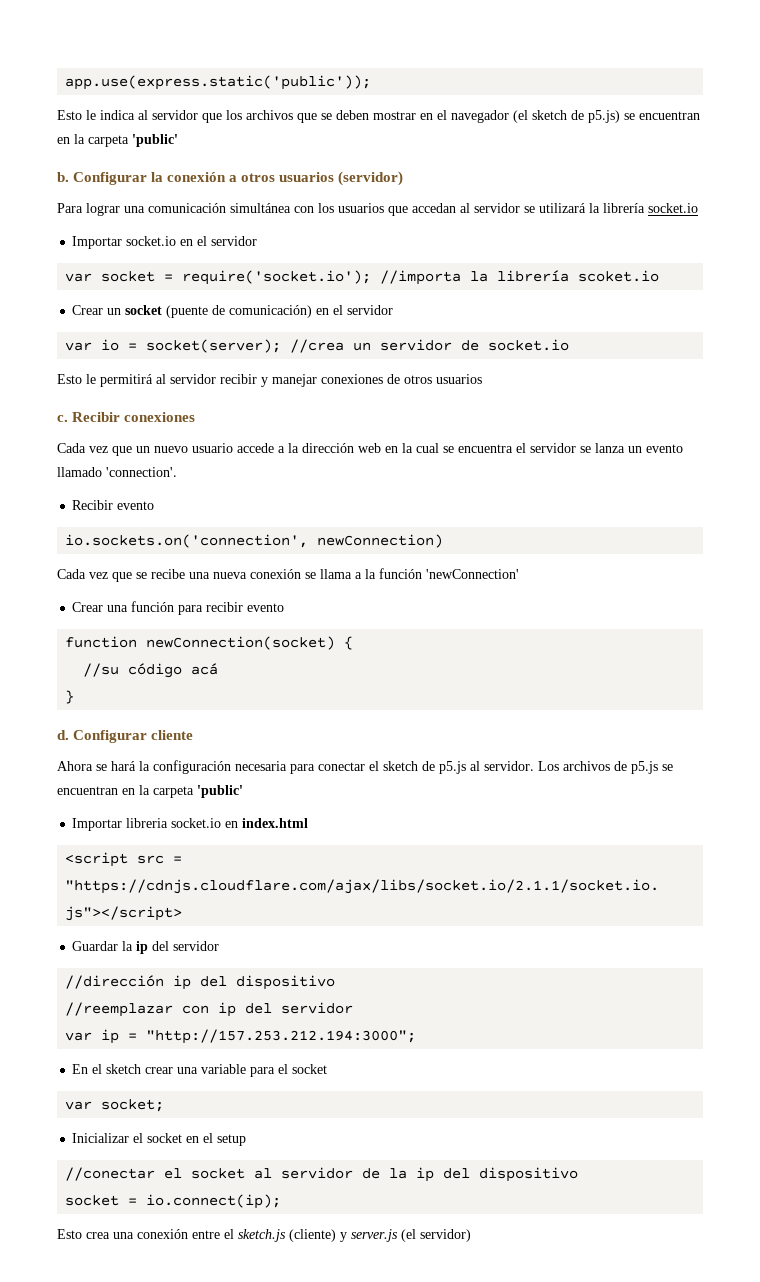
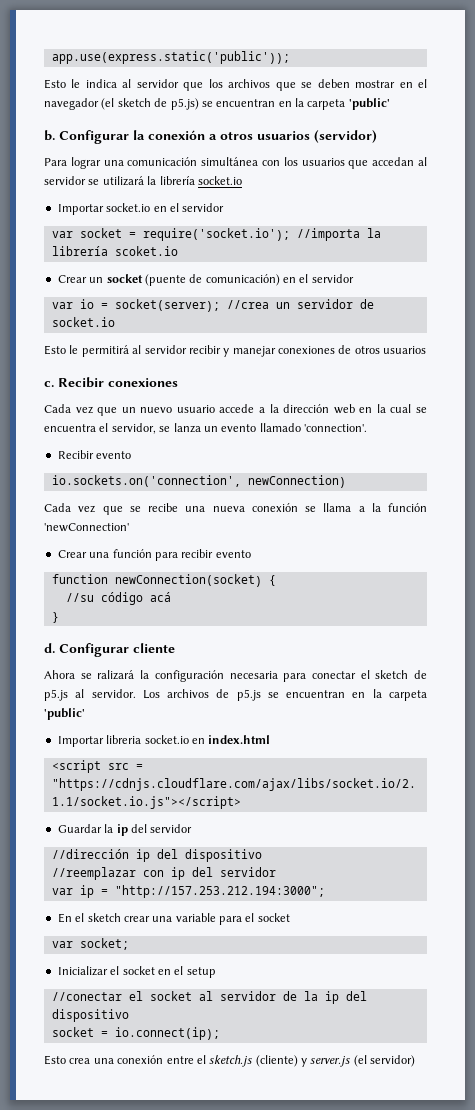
- Cada vez que un nuevo usuario accede a la dirección web en la cual se encuentra el servidor se lanza un evento llamado 'connection'.
+ Cada vez que un nuevo usuario accede a la dirección web en la cual se encuentra el servidor, se lanza un evento llamado 'connection'.
- Ahora se hará la configuración necesaria para conectar el sketch de p5.js al servidor.
+ Ahora se ralizará la configuración necesaria para conectar el sketch de p5.js al servidor.

